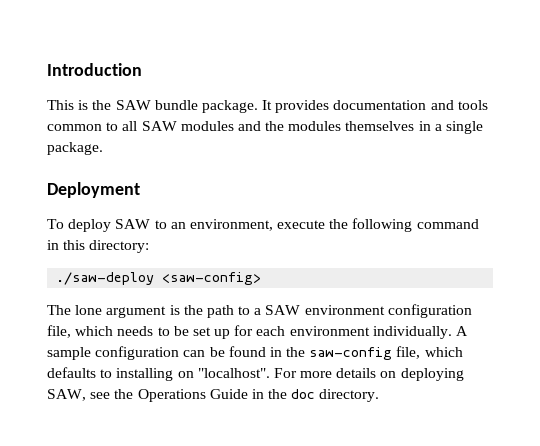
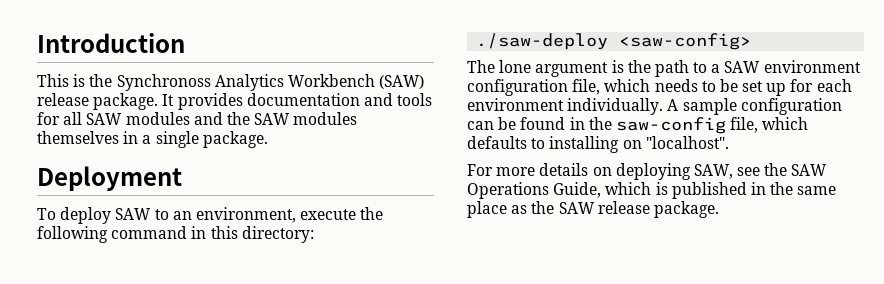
- This is the SAW bundle package.
+ This is the Synchronoss Analytics Workbench (SAW) release package.
- It provides documentation and tools common to all SAW modules and the modules themselves in a single package.
+ It provides documentation and tools for all SAW modules and the SAW modules themselves in a single package.
- A sample configuration can be found in the saw-config file, which defaults to installing on "localhost". For more details on deploying SAW, see the Operations Guide in the doc directory.
+ A sample configuration can be found in the saw-config file, which defaults to installing on "localhost".
+ For more details on deploying SAW, see the SAW Operations Guide, which is published in the same place as the SAW release package.

